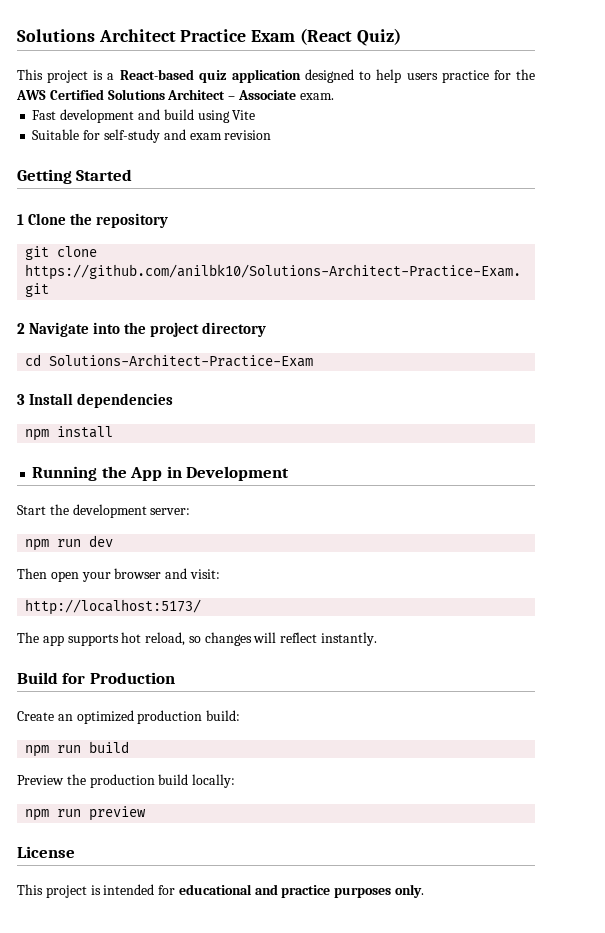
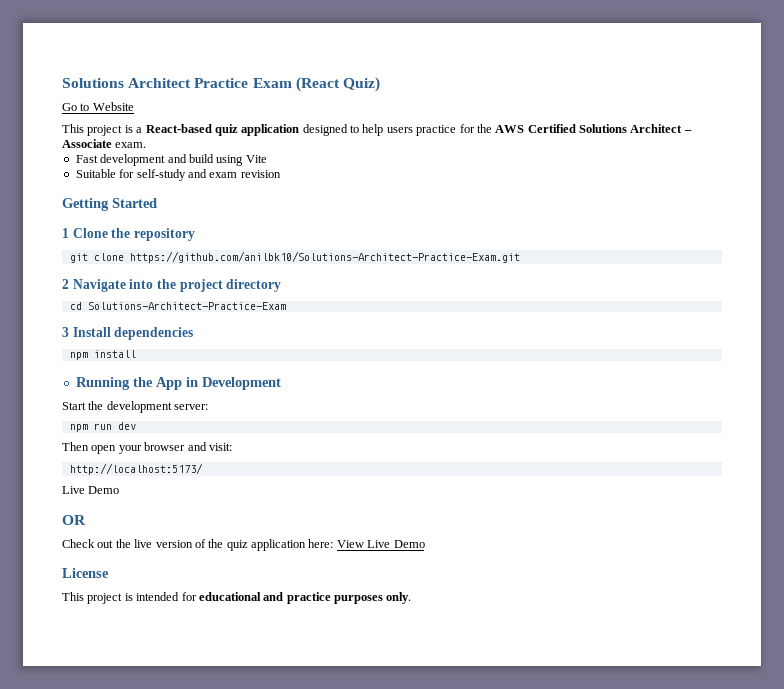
+ Go to Website
  http://localhost:5173/
- The app supports hot reload, so changes will reflect instantly.
- Build for Production
- Create an optimized production build:
- npm run build
- Preview the production build locally:
- npm run preview
+ Live Demo
+ OR
+ Check out the live version of the quiz application here: View Live Demo

